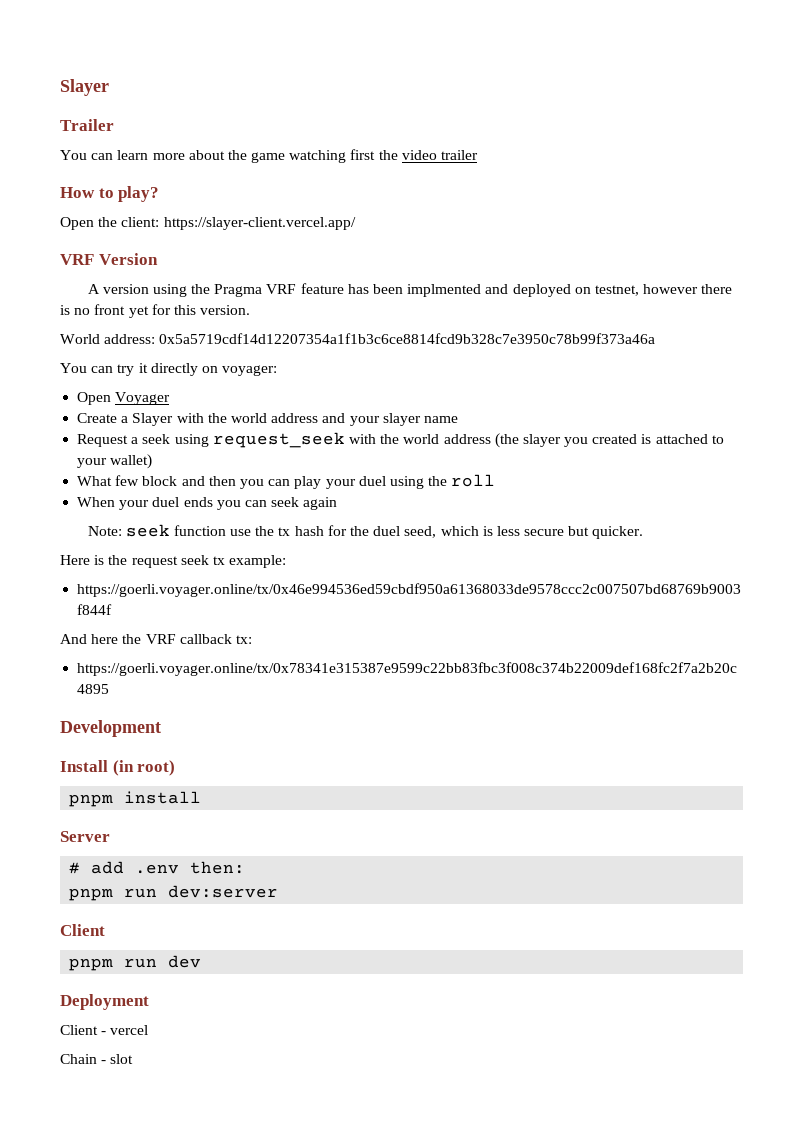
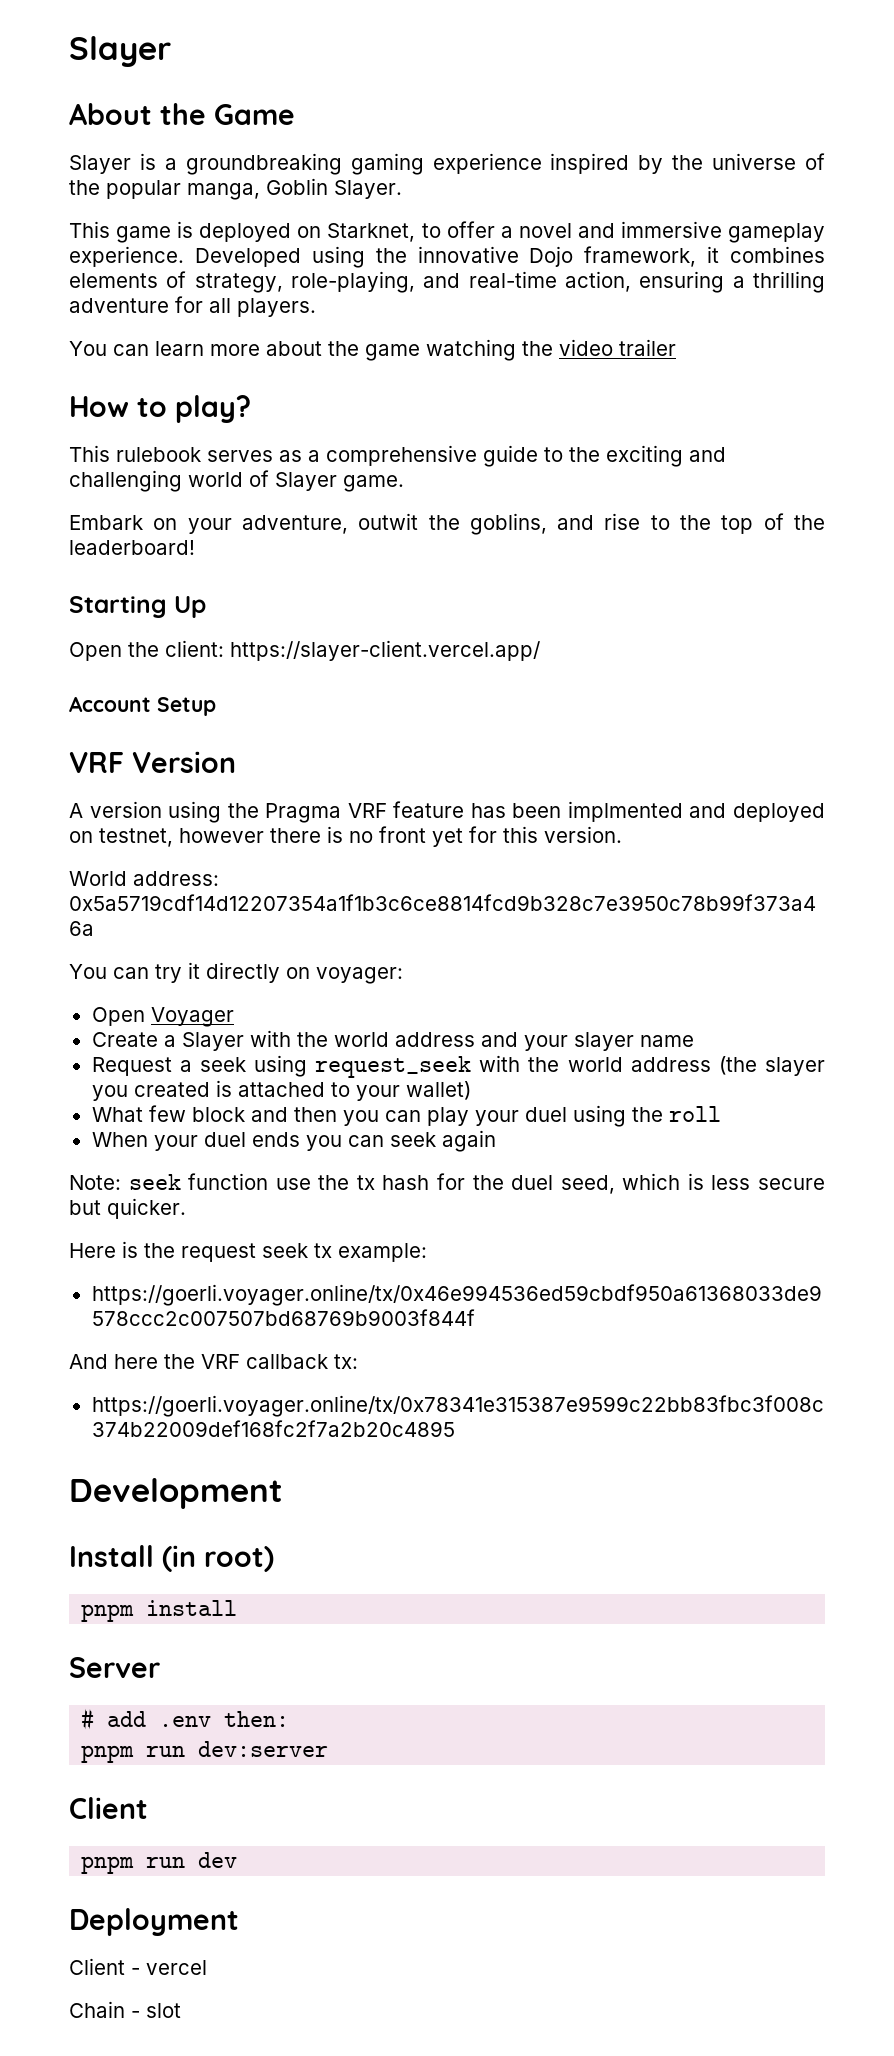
- Trailer
+ About the Game
+ Slayer is a groundbreaking gaming experience inspired by the universe of the popular manga, Goblin Slayer.
+ This game is deployed on Starknet, to offer a novel and immersive gameplay experience. Developed using the innovative Dojo framework, it combines elements of strategy, role-playing, and real-time action, ensuring a thrilling adventure for all players.
- You can learn more about the game watching first the video trailer
+ You can learn more about the game watching the video trailer
+ This rulebook serves as a comprehensive guide to the exciting and challenging world of Slayer game.
+ Embark on your adventure, outwit the goblins, and rise to the top of the leaderboard!
+ Starting Up
+ Account Setup

